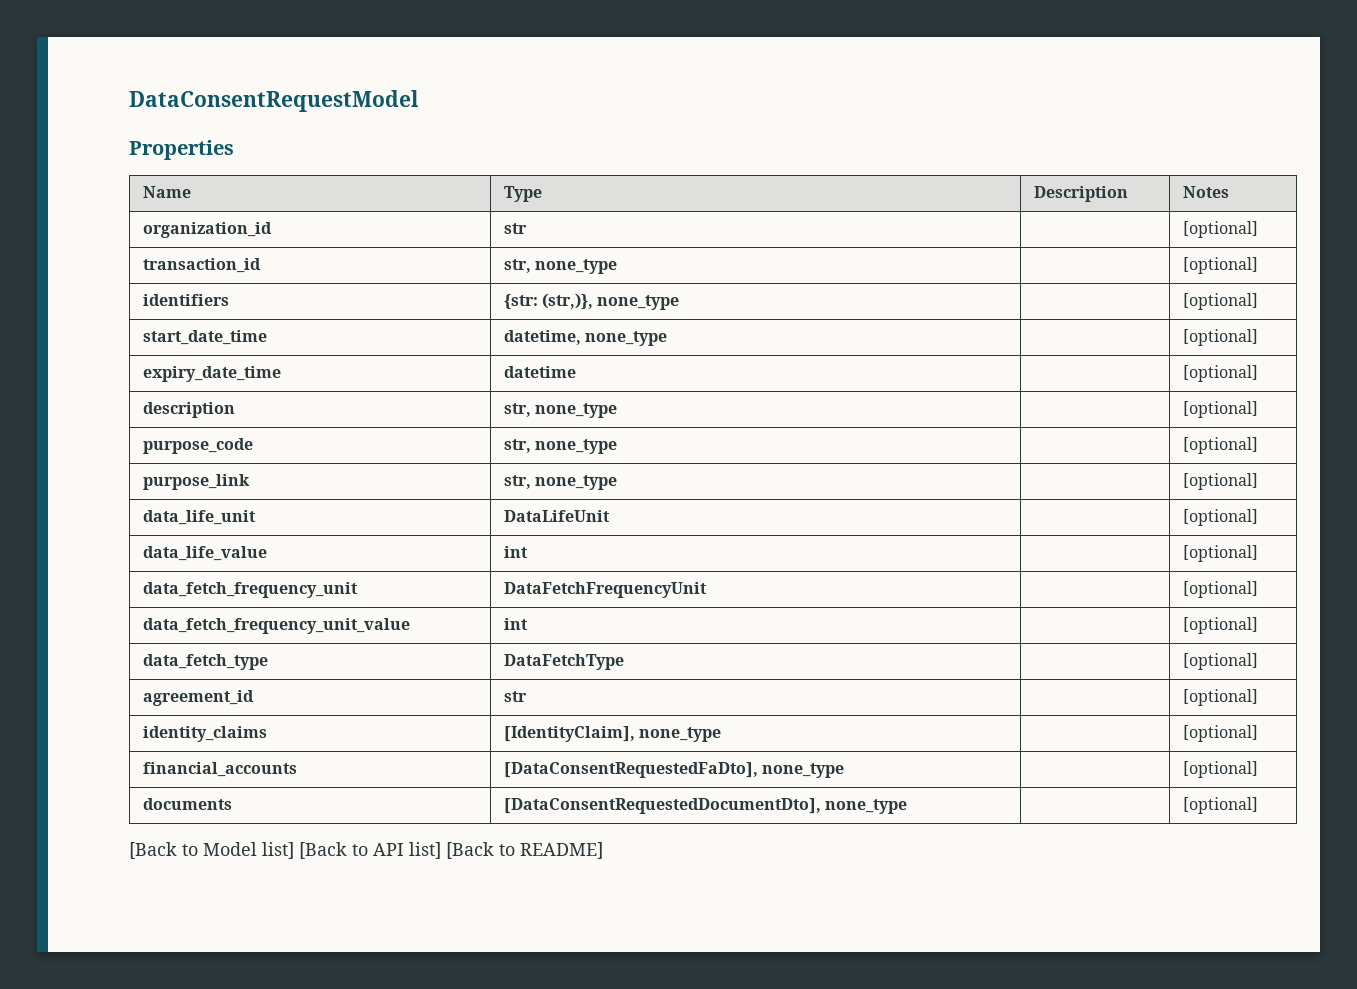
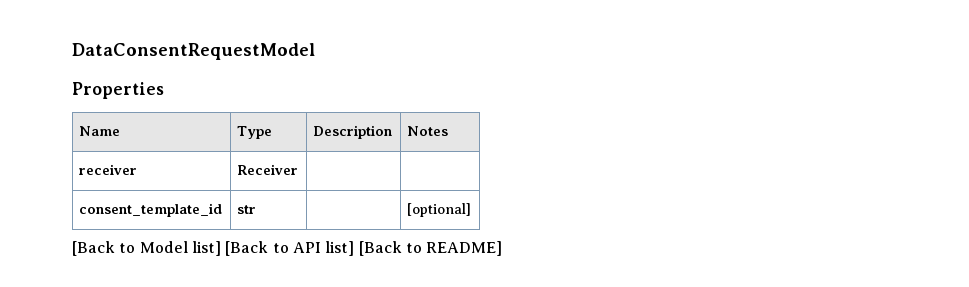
- organization_id | str | | [optional]
- transaction_id | str, none_type | | [optional]
- identifiers | {str: (str,)}, none_type | | [optional]
- start_date_time | datetime, none_type | | [optional]
- expiry_date_time | datetime | | [optional]
- description | str, none_type | | [optional]
- purpose_code | str, none_type | | [optional]
- purpose_link | str, none_type | | [optional]
- data_life_unit | DataLifeUnit | | [optional]
- data_life_value | int | | [optional]
- data_fetch_frequency_unit | DataFetchFrequencyUnit | | [optional]
- data_fetch_frequency_unit_value | int | | [optional]
- data_fetch_type | DataFetchType | | [optional]
- agreement_id | str | | [optional]
- identity_claims | [IdentityClaim], none_type | | [optional]
- financial_accounts | [DataConsentRequestedFaDto], none_type | | [optional]
- documents | [DataConsentRequestedDocumentDto], none_type | | [optional]
+ receiver | Receiver | |
+ consent_template_id | str | | [optional]

